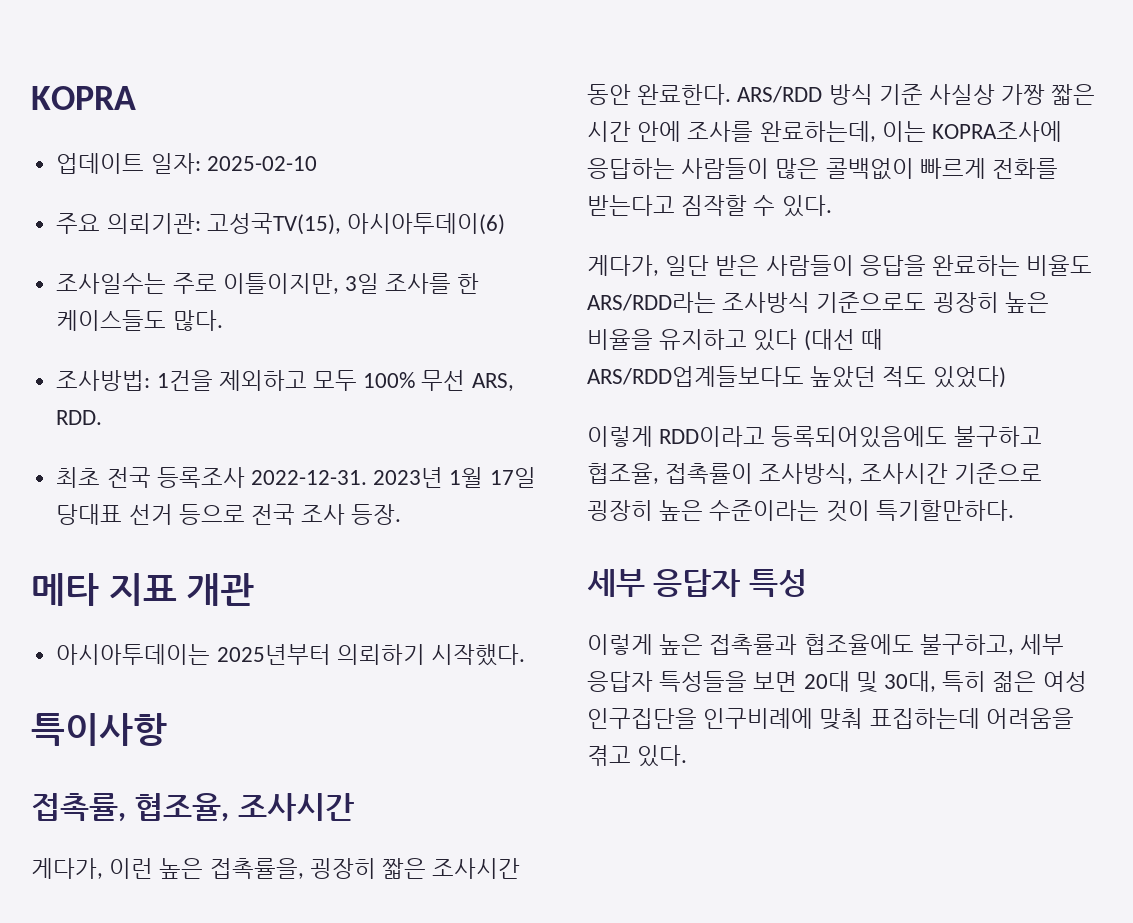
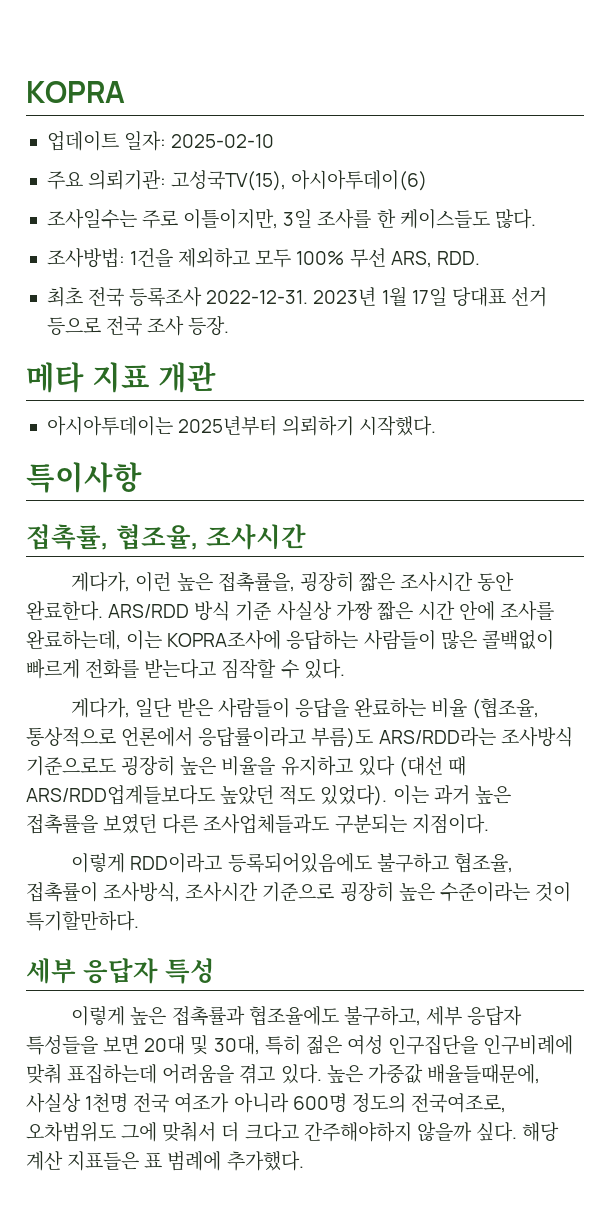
- 게다가, 일단 받은 사람들이 응답을 완료하는 비율도 ARS/RDD라는 조사방식 기준으로도 굉장히 높은 비율을 유지하고 있다 (대선 때 ARS/RDD업계들보다도 높았던 적도 있었다)
+ 게다가, 일단 받은 사람들이 응답을 완료하는 비율 (협조율, 통상적으로 언론에서 응답률이라고 부름)도 ARS/RDD라는 조사방식 기준으로도 굉장히 높은 비율을 유지하고 있다 (대선 때 ARS/RDD업계들보다도 높았던 적도 있었다). 이는 과거 높은 접촉률을 보였던 다른 조사업체들과도 구분되는 지점이다.
+ 높은 가중값 배율들때문에, 사실상 1천명 전국 여조가 아니라 600명 정도의 전국여조로, 오차범위도 그에 맞춰서 더 크다고 간주해야하지 않을까 싶다. 해당 계산 지표들은 표 범례에 추가했다.

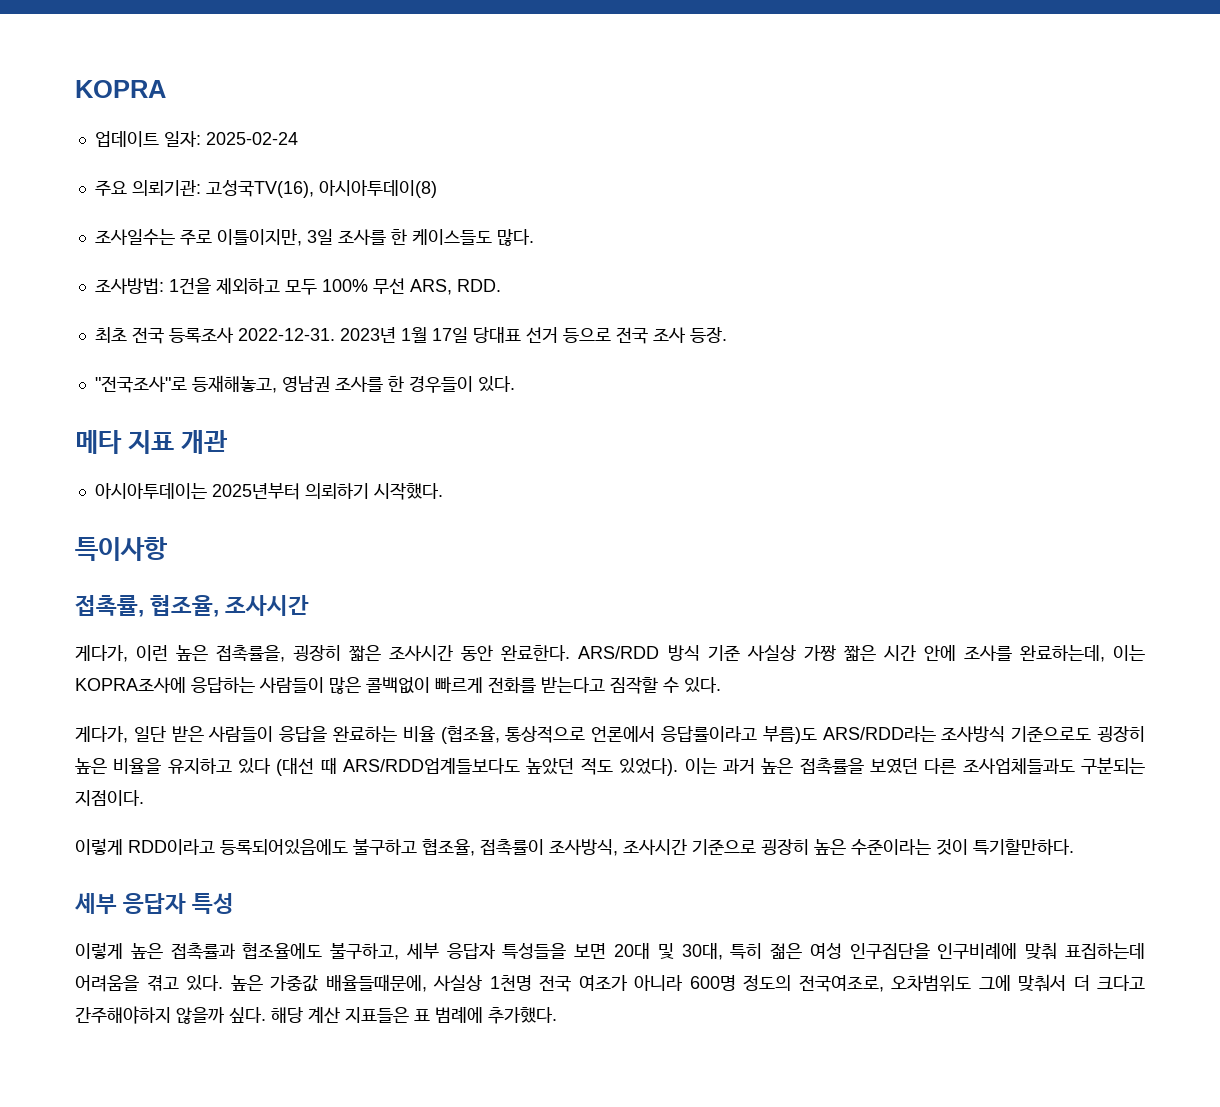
- 업데이트 일자: 2025-02-10
+ 업데이트 일자: 2025-02-24
- 주요 의뢰기관: 고성국TV(15), 아시아투데이(6)
+ 주요 의뢰기관: 고성국TV(16), 아시아투데이(8)
+ "전국조사"로 등재해놓고, 영남권 조사를 한 경우들이 있다.

